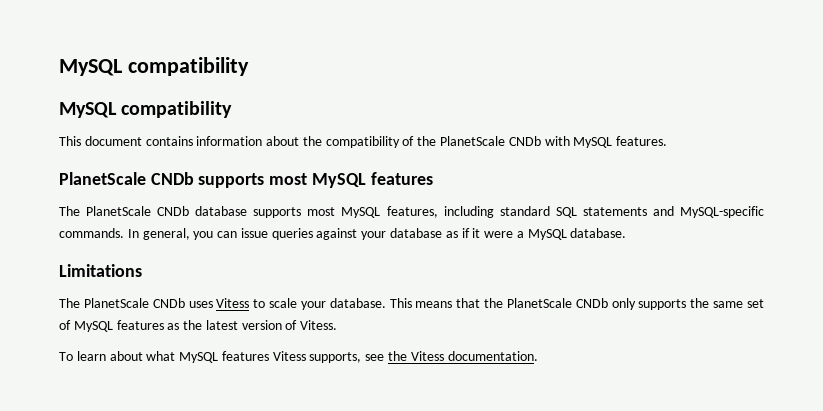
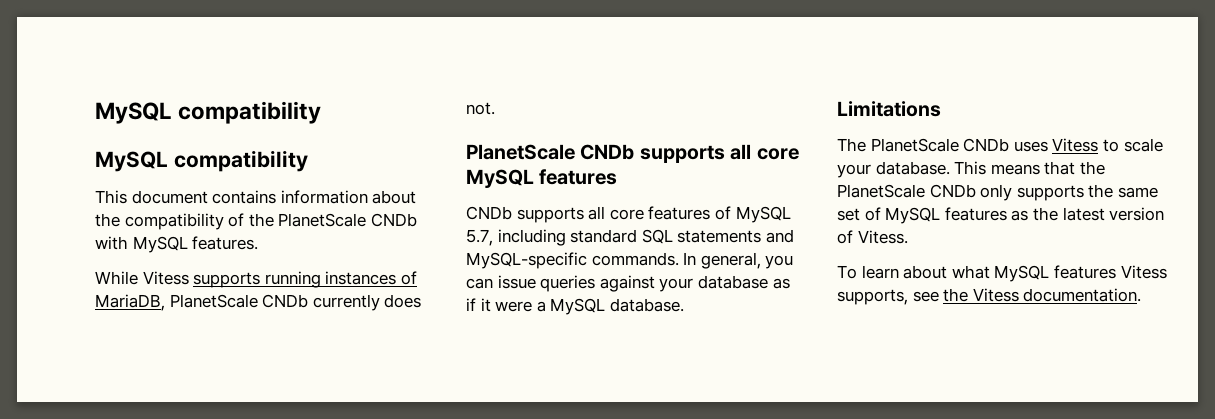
+ While Vitess supports running instances of MariaDB, PlanetScale CNDb currently does not.
- PlanetScale CNDb supports most MySQL features
+ PlanetScale CNDb supports all core MySQL features
- The PlanetScale CNDb database supports most MySQL features, including standard SQL statements and MySQL-specific commands.
+ CNDb supports all core features of MySQL 5.7, including standard SQL statements and MySQL-specific commands.

